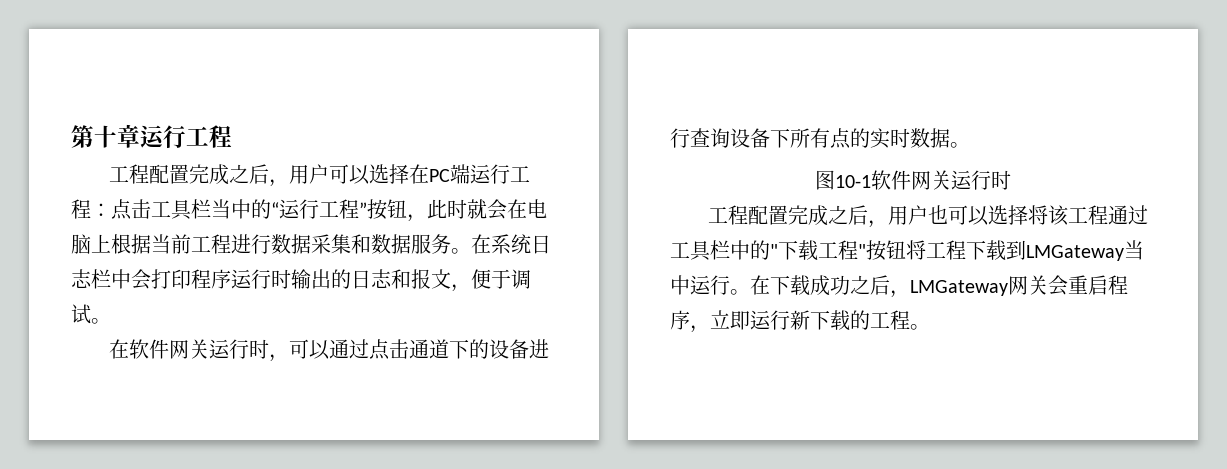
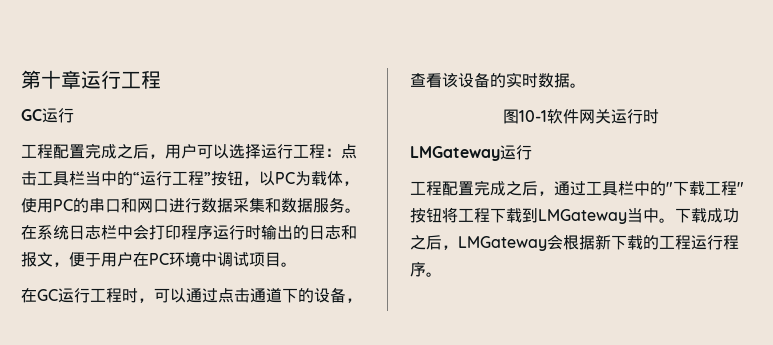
  第十章运行工程
+ GC运行
- 工程配置完成之后，用户可以选择在PC端运行工程：点击工具栏当中的“运行工程”按钮，此时就会在电脑上根据当前工程进行数据采集和数据服务。
+ 工程配置完成之后，用户可以选择运行工程：点击工具栏当中的“运行工程”按钮，以PC为载体，使用PC的串口和网口进行数据采集和数据服务。
- 在系统日志栏中会打印程序运行时输出的日志和报文，便于调试。
- 在软件网关运行时，可以通过点击通道下的设备进行查询设备下所有点的实时数据。
+ 在系统日志栏中会打印程序运行时输出的日志和报文，便于用户在PC环境中调试项目。
+ 在GC运行工程时，可以通过点击通道下的设备，查看该设备的实时数据。
- 工程配置完成之后，用户也可以选择将该工程通过工具栏中的"下载工程"按钮将工程下载到LMGateway当中运行。在下载成功之后，LMGateway网关会重启程序，立即运行新下载的工程。
+ LMGateway运行
+ 工程配置完成之后，通过工具栏中的"下载工程"按钮将工程下载到LMGateway当中。下载成功之后，LMGateway会根据新下载的工程运行程序。

